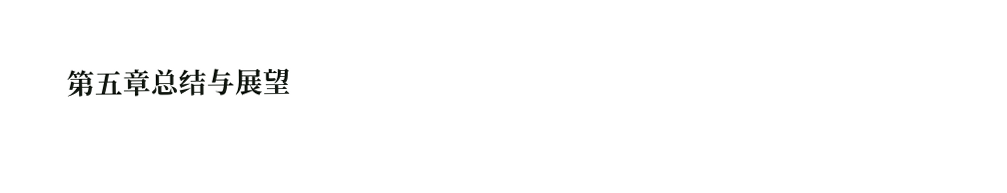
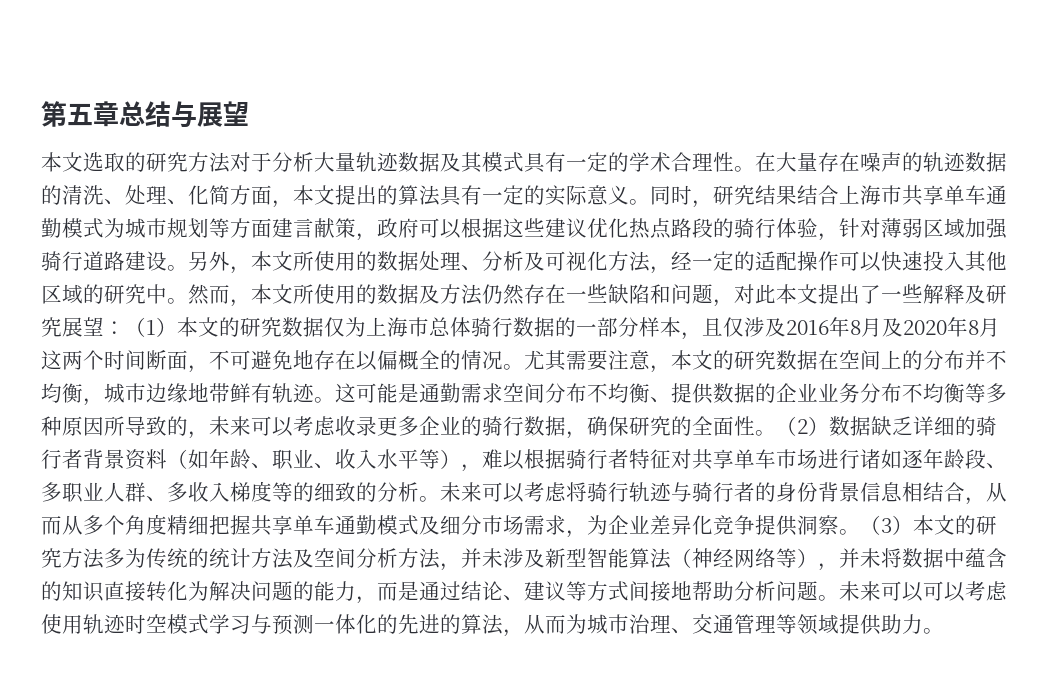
+ 本文选取的研究方法对于分析大量轨迹数据及其模式具有一定的学术合理性。在大量存在噪声的轨迹数据的清洗、处理、化简方面，本文提出的算法具有一定的实际意义。同时，研究结果结合上海市共享单车通勤模式为城市规划等方面建言献策，政府可以根据这些建议优化热点路段的骑行体验，针对薄弱区域加强骑行道路建设。另外，本文所使用的数据处理、分析及可视化方法，经一定的适配操作可以快速投入其他区域的研究中。然而，本文所使用的数据及方法仍然存在一些缺陷和问题，对此本文提出了一些解释及研究展望：（1）本文的研究数据仅为上海市总体骑行数据的一部分样本，且仅涉及2016年8月及2020年8月这两个时间断面，不可避免地存在以偏概全的情况。尤其需要注意，本文的研究数据在空间上的分布并不均衡，城市边缘地带鲜有轨迹。这可能是通勤需求空间分布不均衡、提供数据的企业业务分布不均衡等多种原因所导致的，未来可以考虑收录更多企业的骑行数据，确保研究的全面性。（2）数据缺乏详细的骑行者背景资料（如年龄、职业、收入水平等），难以根据骑行者特征对共享单车市场进行诸如逐年龄段、多职业人群、多收入梯度等的细致的分析。未来可以考虑将骑行轨迹与骑行者的身份背景信息相结合，从而从多个角度精细把握共享单车通勤模式及细分市场需求，为企业差异化竞争提供洞察。（3）本文的研究方法多为传统的统计方法及空间分析方法，并未涉及新型智能算法（神经网络等），并未将数据中蕴含的知识直接转化为解决问题的能力，而是通过结论、建议等方式间接地帮助分析问题。未来可以可以考虑使用轨迹时空模式学习与预测一体化的先进的算法，从而为城市治理、交通管理等领域提供助力。

